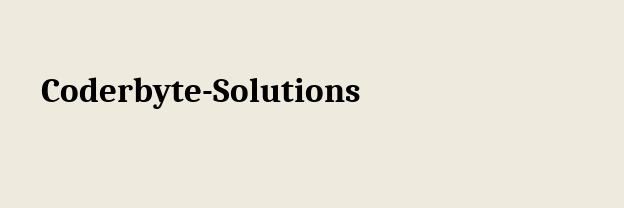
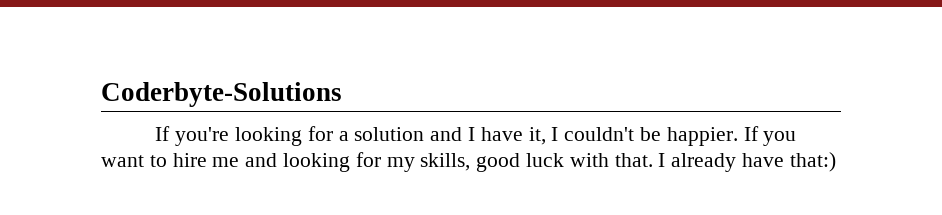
+ If you're looking for a solution and I have it, I couldn't be happier. If you want to hire me and looking for my skills, good luck with that. I already have that:)

